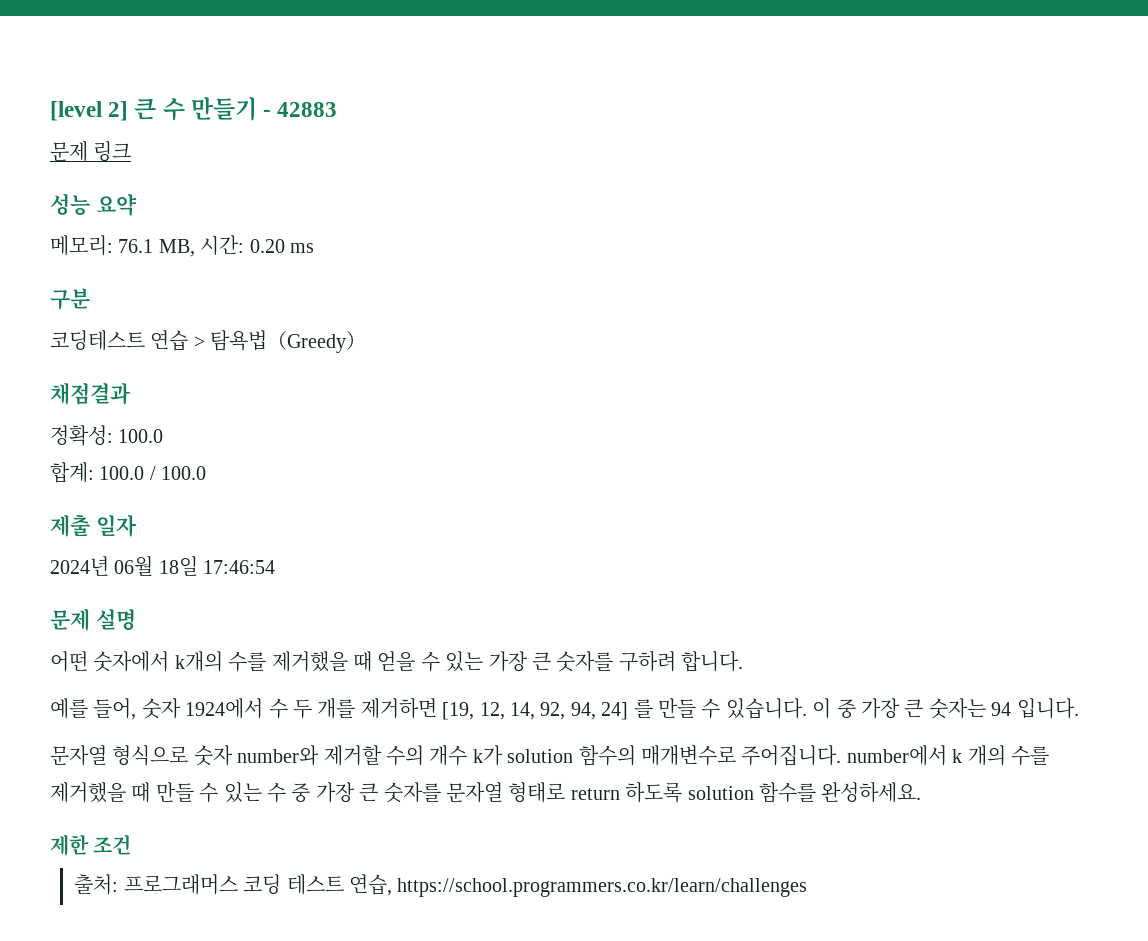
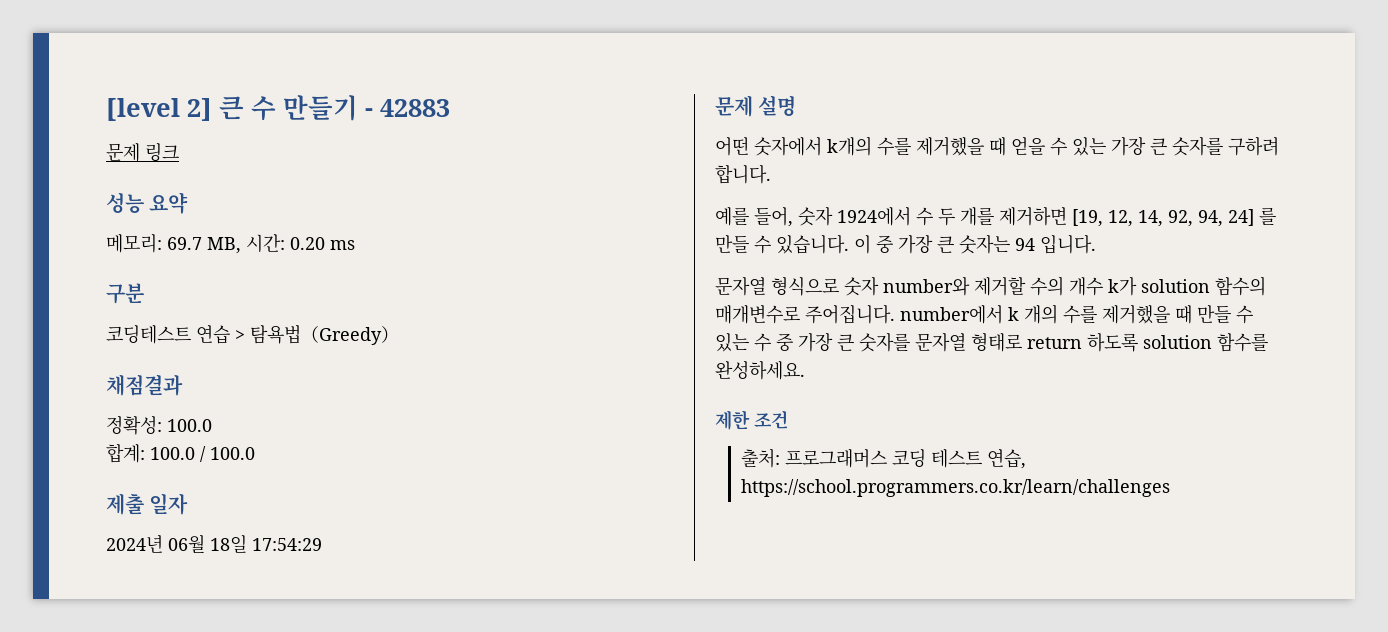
- 메모리: 76.1 MB, 시간: 0.20 ms
+ 메모리: 69.7 MB, 시간: 0.20 ms
- 2024년 06월 18일 17:46:54
+ 2024년 06월 18일 17:54:29

